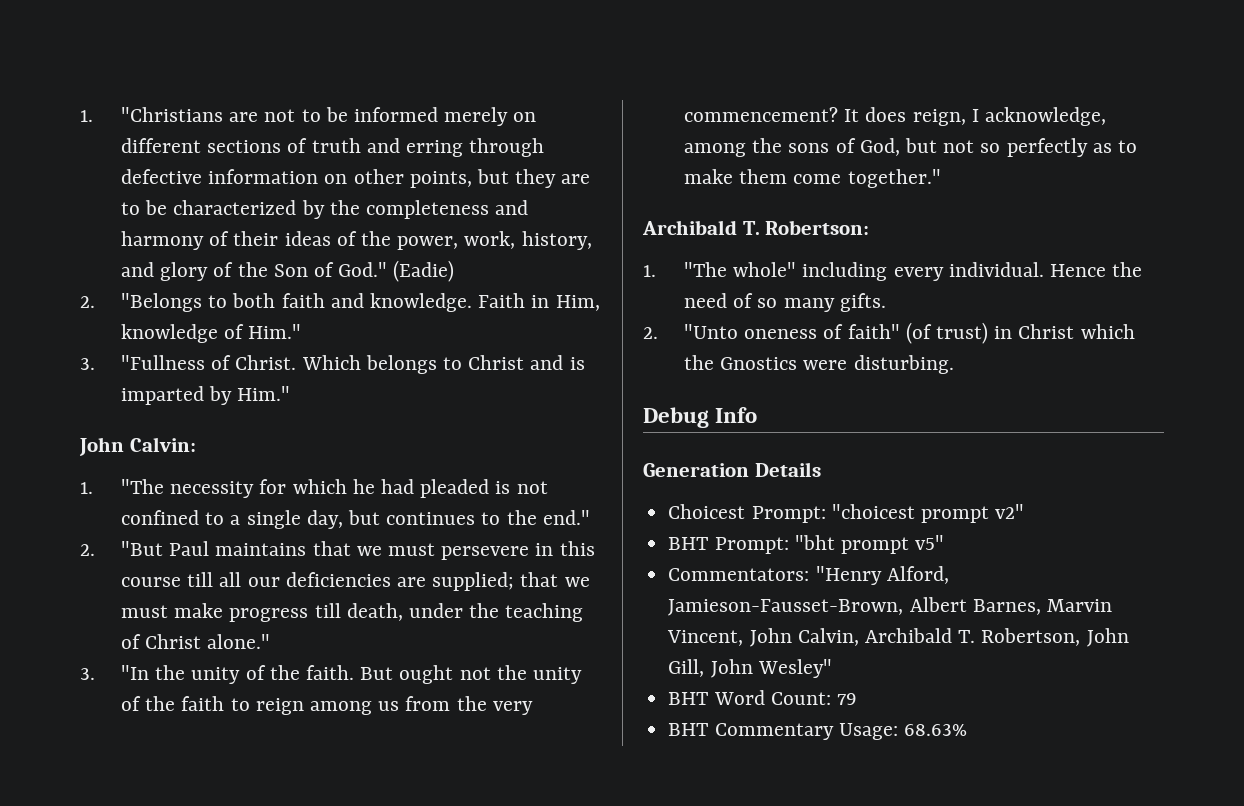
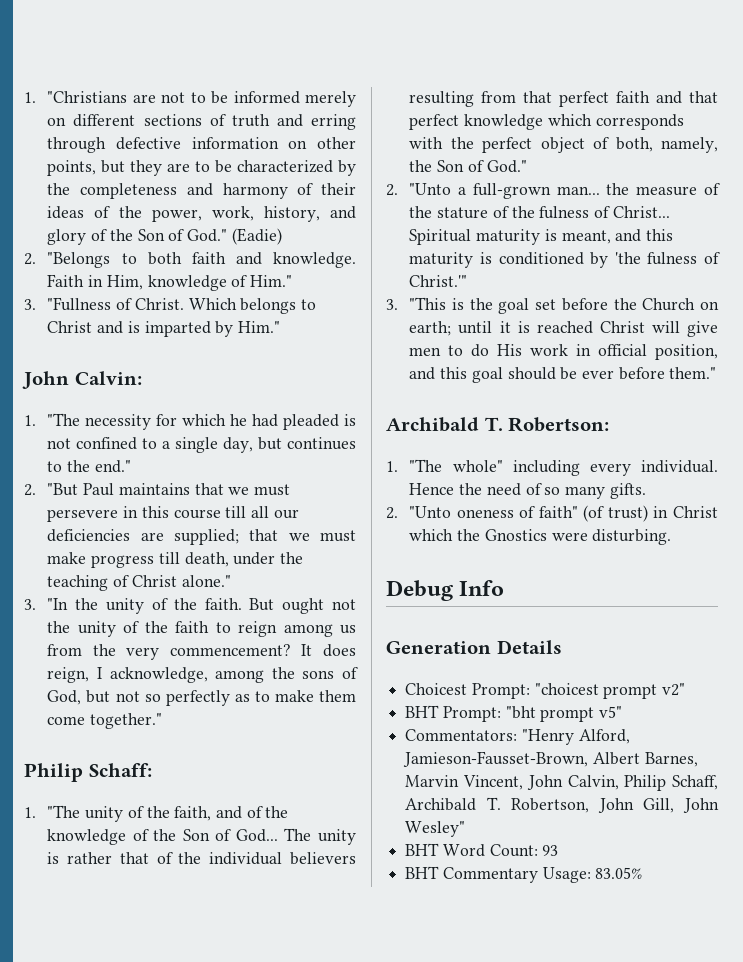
+ Philip Schaff:
+ 1. "The unity of the faith, and of the knowledge of the Son of God... The unity is rather that of the individual believers resulting from that perfect faith and that perfect knowledge which corresponds with the perfect object of both, namely, the Son of God."
+ 2. "Unto a full-grown man... the measure of the stature of the fulness of Christ... Spiritual maturity is meant, and this maturity is conditioned by 'the fulness of Christ.'"
+ 3. "This is the goal set before the Church on earth; until it is reached Christ will give men to do His work in official position, and this goal should be ever before them."
- Commentators: "Henry Alford, Jamieson-Fausset-Brown, Albert Barnes, Marvin Vincent, John Calvin, Archibald T. Robertson, John Gill, John Wesley"
+ Commentators: "Henry Alford, Jamieson-Fausset-Brown, Albert Barnes, Marvin Vincent, John Calvin, Philip Schaff, Archibald T. Robertson, John Gill, John Wesley"
- BHT Word Count: 79
+ BHT Word Count: 93
- BHT Commentary Usage: 68.63%
+ BHT Commentary Usage: 83.05%

